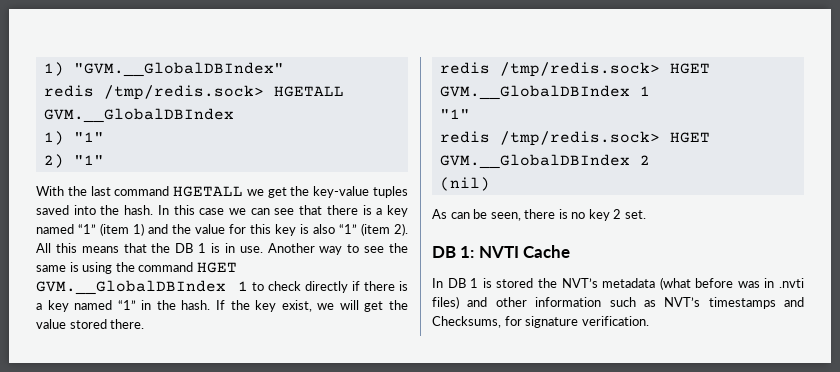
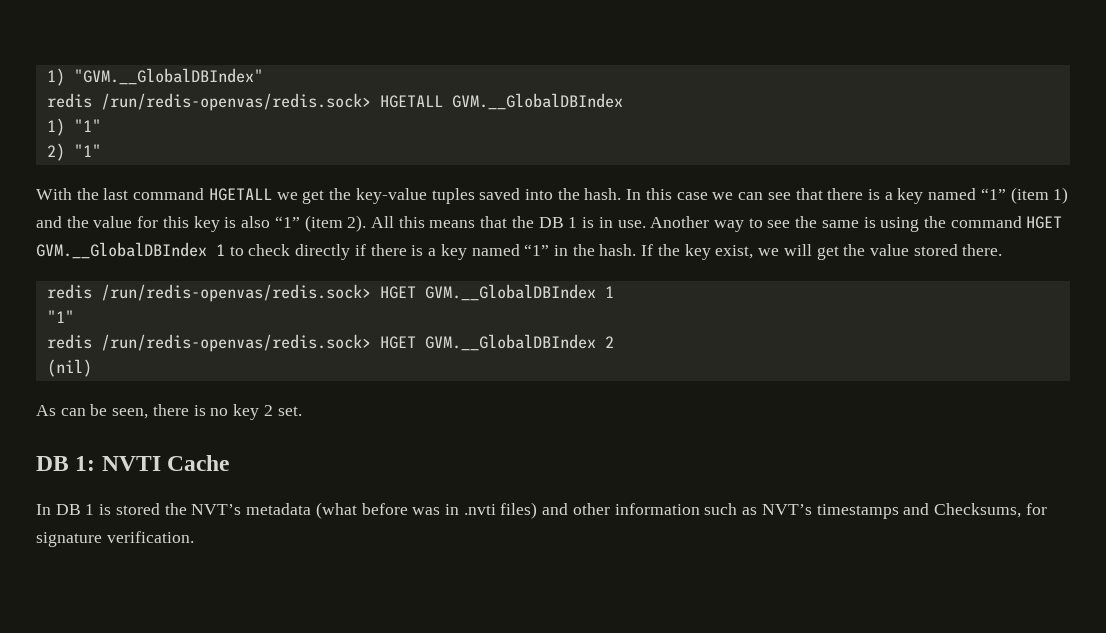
- redis /tmp/redis.sock> HGETALL GVM.__GlobalDBIndex
+ redis /run/redis-openvas/redis.sock> HGETALL GVM.__GlobalDBIndex
- redis /tmp/redis.sock> HGET GVM.__GlobalDBIndex 1
+ redis /run/redis-openvas/redis.sock> HGET GVM.__GlobalDBIndex 1
- redis /tmp/redis.sock> HGET GVM.__GlobalDBIndex 2
+ redis /run/redis-openvas/redis.sock> HGET GVM.__GlobalDBIndex 2

